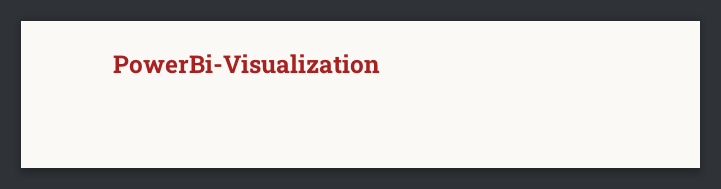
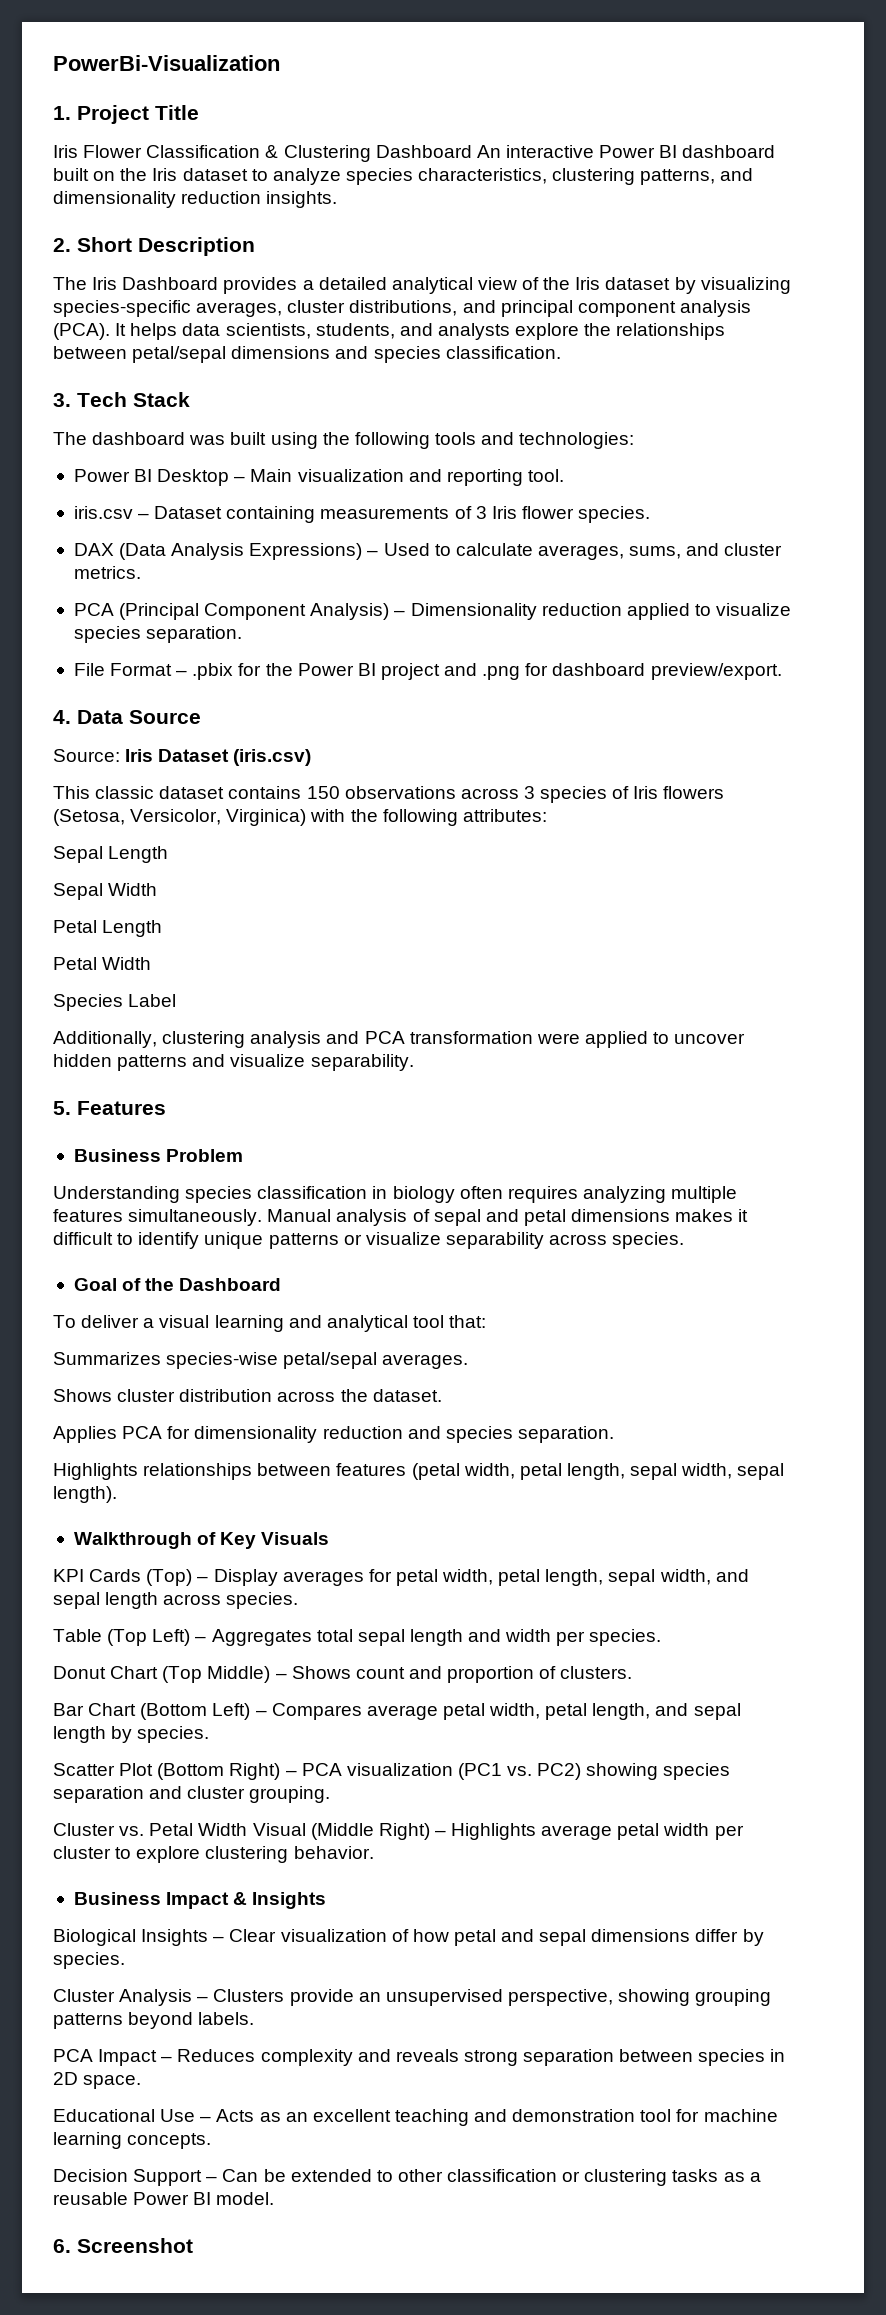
+ 1. Project Title
+ Iris Flower Classification & Clustering Dashboard An interactive Power BI dashboard built on the Iris dataset to analyze species characteristics, clustering patterns, and dimensionality reduction insights.
+ 2. Short Description
+ The Iris Dashboard provides a detailed analytical view of the Iris dataset by visualizing species-specific averages, cluster distributions, and principal component analysis (PCA). It helps data scientists, students, and analysts explore the relationships between petal/sepal dimensions and species classification.
+ 3. Tech Stack
+ The dashboard was built using the following tools and technologies:
+ Power BI Desktop – Main visualization and reporting tool.
+ iris.csv – Dataset containing measurements of 3 Iris flower species.
+ DAX (Data Analysis Expressions) – Used to calculate averages, sums, and cluster metrics.
+ PCA (Principal Component Analysis) – Dimensionality reduction applied to visualize species separation.
+ File Format – .pbix for the Power BI project and .png for dashboard preview/export.
+ 4. Data Source
+ Source: Iris Dataset (iris.csv)
+ This classic dataset contains 150 observations across 3 species of Iris flowers (Setosa, Versicolor, Virginica) with the following attributes:
+ Sepal Length
+ Sepal Width
+ Petal Length
+ Petal Width
+ Species Label
+ Additionally, clustering analysis and PCA transformation were applied to uncover hidden patterns and visualize separability.
+ 5. Features
+ Business Problem
+ Understanding species classification in biology often requires analyzing multiple features simultaneously. Manual analysis of sepal and petal dimensions makes it difficult to identify unique patterns or visualize separability across species.
+ Goal of the Dashboard
+ To deliver a visual learning and analytical tool that:
+ Summarizes species-wise petal/sepal averages.
+ Shows cluster distribution across the dataset.
+ Applies PCA for dimensionality reduction and species separation.
+ Highlights relationships between features (petal width, petal length, sepal width, sepal length).
+ Walkthrough of Key Visuals
+ KPI Cards (Top) – Display averages for petal width, petal length, sepal width, and sepal length across species.
+ Table (Top Left) – Aggregates total sepal length and width per species.
+ Donut Chart (Top Middle) – Shows count and proportion of clusters.
+ Bar Chart (Bottom Left) – Compares average petal width, petal length, and sepal length by species.
+ Scatter Plot (Bottom Right) – PCA visualization (PC1 vs. PC2) showing species separation and cluster grouping.
+ Cluster vs. Petal Width Visual (Middle Right) – Highlights average petal width per cluster to explore clustering behavior.
+ Business Impact & Insights
+ Biological Insights – Clear visualization of how petal and sepal dimensions differ by species.
+ Cluster Analysis – Clusters provide an unsupervised perspective, showing grouping patterns beyond labels.
+ PCA Impact – Reduces complexity and reveals strong separation between species in 2D space.
+ Educational Use – Acts as an excellent teaching and demonstration tool for machine learning concepts.
+ Decision Support – Can be extended to other classification or clustering tasks as a reusable Power BI model.
+ 6. Screenshot

